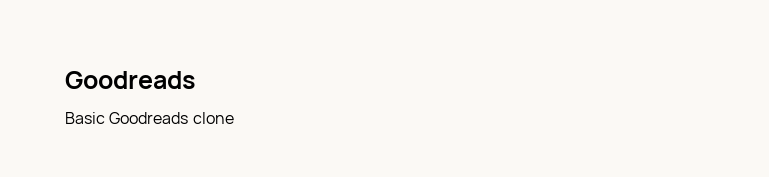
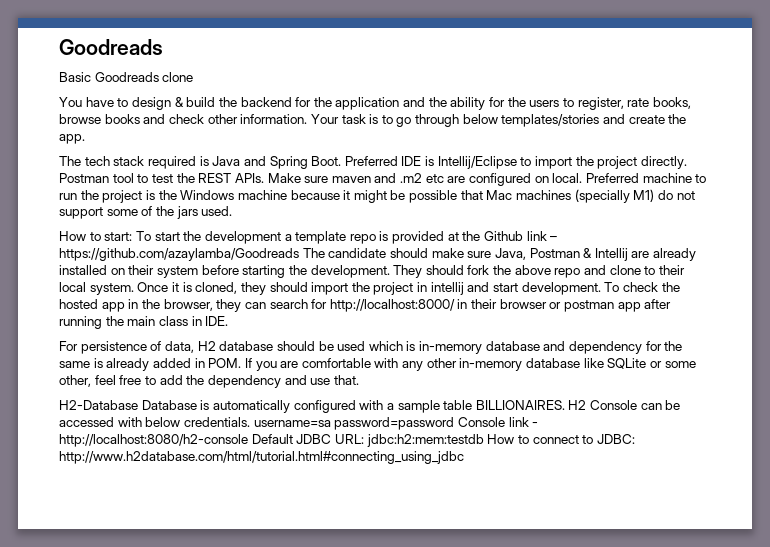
+ You have to design & build the backend for the application and the ability for the users to register, rate books, browse books and check other information. Your task is to go through below templates/stories and create the app.
+ The tech stack required is Java and Spring Boot. Preferred IDE is Intellij/Eclipse to import the project directly. Postman tool to test the REST APIs. Make sure maven and .m2 etc are configured on local. Preferred machine to run the project is the Windows machine because it might be possible that Mac machines (specially M1) do not support some of the jars used.
+ How to start: To start the development a template repo is provided at the Github link – https://github.com/azaylamba/Goodreads The candidate should make sure Java, Postman & Intellij are already installed on their system before starting the development. They should fork the above repo and clone to their local system. Once it is cloned, they should import the project in intellij and start development. To check the hosted app in the browser, they can search for http://localhost:8000/ in their browser or postman app after running the main class in IDE.
+ For persistence of data, H2 database should be used which is in-memory database and dependency for the same is already added in POM. If you are comfortable with any other in-memory database like SQLite or some other, feel free to add the dependency and use that.
+ H2-Database Database is automatically configured with a sample table BILLIONAIRES. H2 Console can be accessed with below credentials. username=sa password=password Console link - http://localhost:8080/h2-console Default JDBC URL: jdbc:h2:mem:testdb How to connect to JDBC: http://www.h2database.com/html/tutorial.html#connecting_using_jdbc

